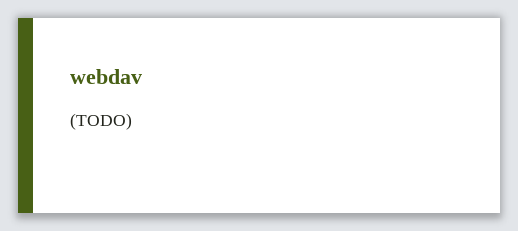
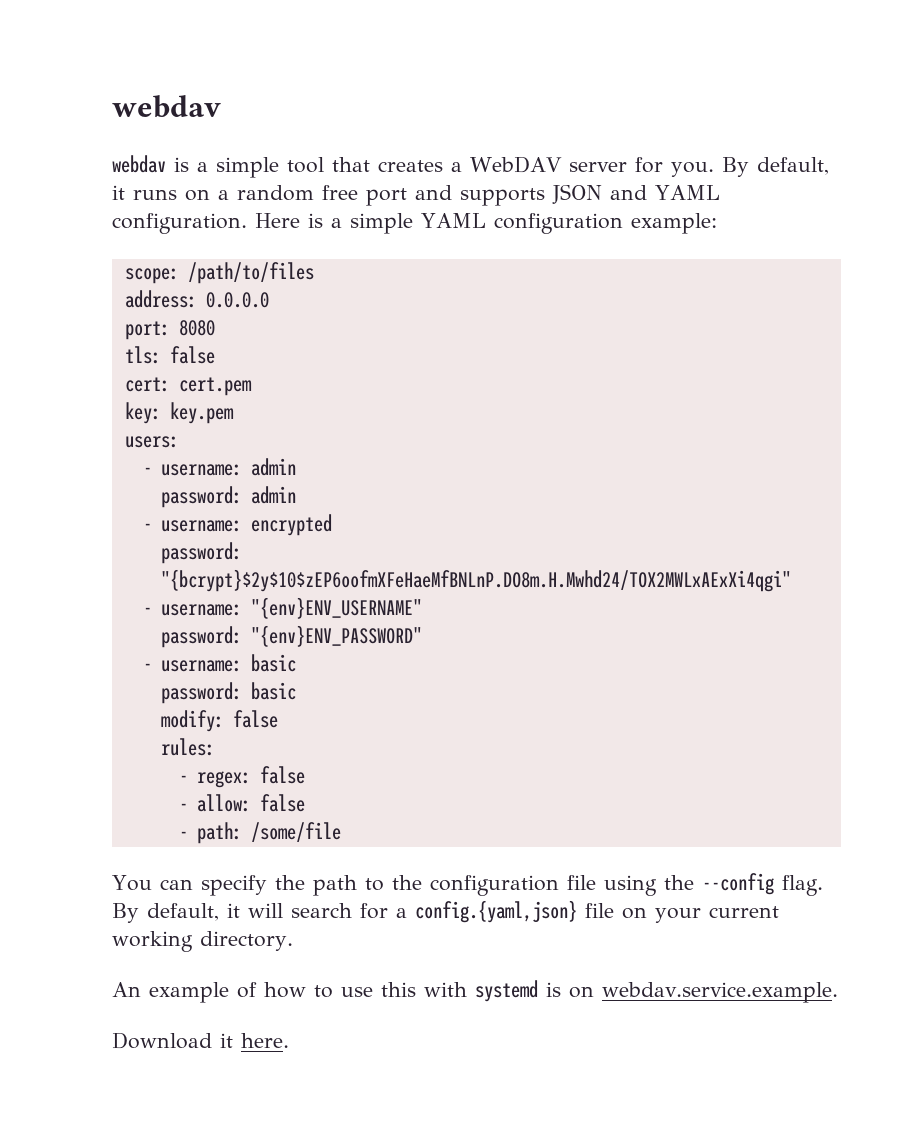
- (TODO)
+ webdav is a simple tool that creates a WebDAV server for you. By default, it runs on a random free port and supports JSON and YAML configuration. Here is a simple YAML configuration example:
+ scope: /path/to/files
+ address: 0.0.0.0
+ port: 8080
+ tls: false
+ cert: cert.pem
+ key: key.pem
+ users:
+ - username: admin
+ password: admin
+ - username: encrypted
+ password: "{bcrypt}$2y$10$zEP6oofmXFeHaeMfBNLnP.DO8m.H.Mwhd24/TOX2MWLxAExXi4qgi"
+ - username: "{env}ENV_USERNAME"
+ password: "{env}ENV_PASSWORD"
+ - username: basic
+ password: basic
+ modify: false
+ rules:
+ - regex: false
+ - allow: false
+ - path: /some/file
+ You can specify the path to the configuration file using the --config flag. By default, it will search for a config.{yaml,json} file on your current working directory.
+ An example of how to use this with systemd is on webdav.service.example.
+ Download it here.

